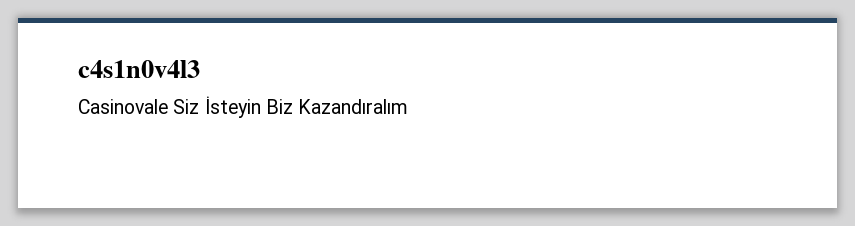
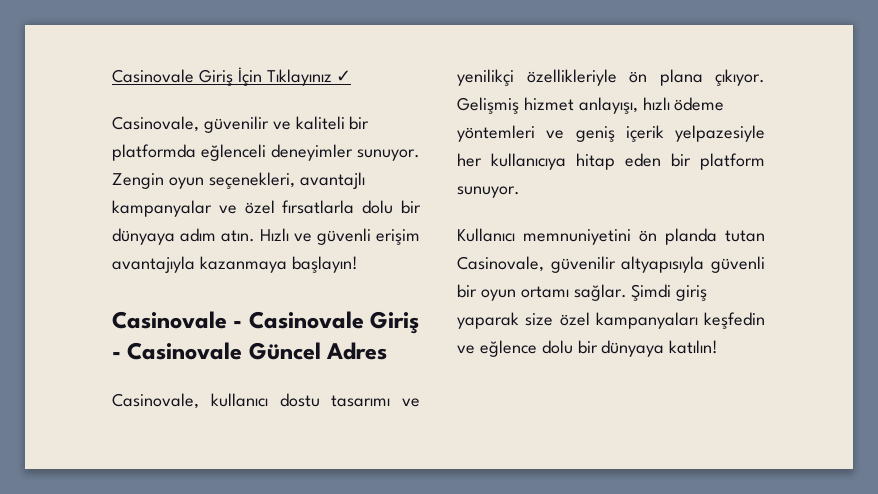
- c4s1n0v4l3
- Casinovale Siz İsteyin Biz Kazandıralım
+ Casinovale Giriş İçin Tıklayınız ✓
+ Casinovale, güvenilir ve kaliteli bir platformda eğlenceli deneyimler sunuyor. Zengin oyun seçenekleri, avantajlı kampanyalar ve özel fırsatlarla dolu bir dünyaya adım atın. Hızlı ve güvenli erişim avantajıyla kazanmaya başlayın!
+ Casinovale - Casinovale Giriş - Casinovale Güncel Adres
+ Casinovale, kullanıcı dostu tasarımı ve yenilikçi özellikleriyle ön plana çıkıyor. Gelişmiş hizmet anlayışı, hızlı ödeme yöntemleri ve geniş içerik yelpazesiyle her kullanıcıya hitap eden bir platform sunuyor.
+ Kullanıcı memnuniyetini ön planda tutan Casinovale, güvenilir altyapısıyla güvenli bir oyun ortamı sağlar. Şimdi giriş yaparak size özel kampanyaları keşfedin ve eğlence dolu bir dünyaya katılın!

